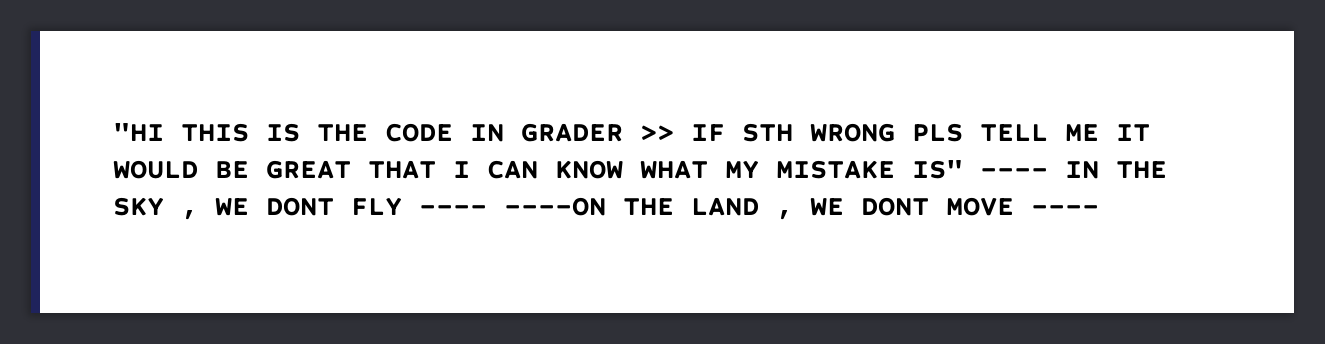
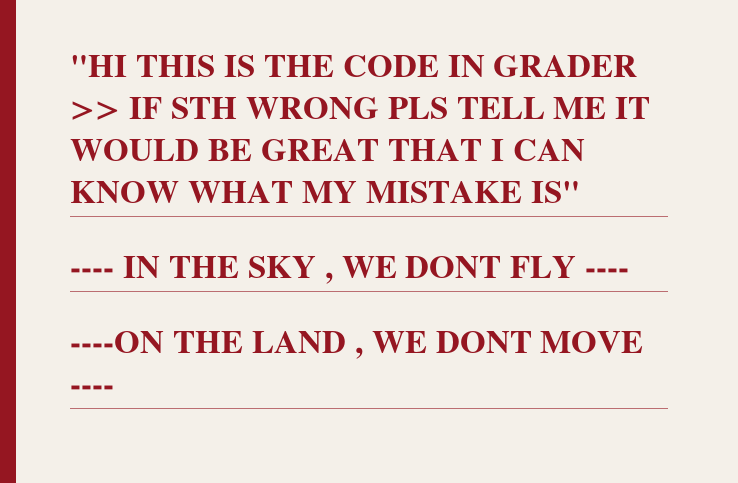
- "HI THIS IS THE CODE IN GRADER >> IF STH WRONG PLS TELL ME IT WOULD BE GREAT THAT I CAN KNOW WHAT MY MISTAKE IS" ---- IN THE SKY , WE DONT FLY ---- ----ON THE LAND , WE DONT MOVE ----
+ "HI THIS IS THE CODE IN GRADER >> IF STH WRONG PLS TELL ME IT WOULD BE GREAT THAT I CAN KNOW WHAT MY MISTAKE IS"
+ ---- IN THE SKY , WE DONT FLY ----
+ ----ON THE LAND , WE DONT MOVE ----

